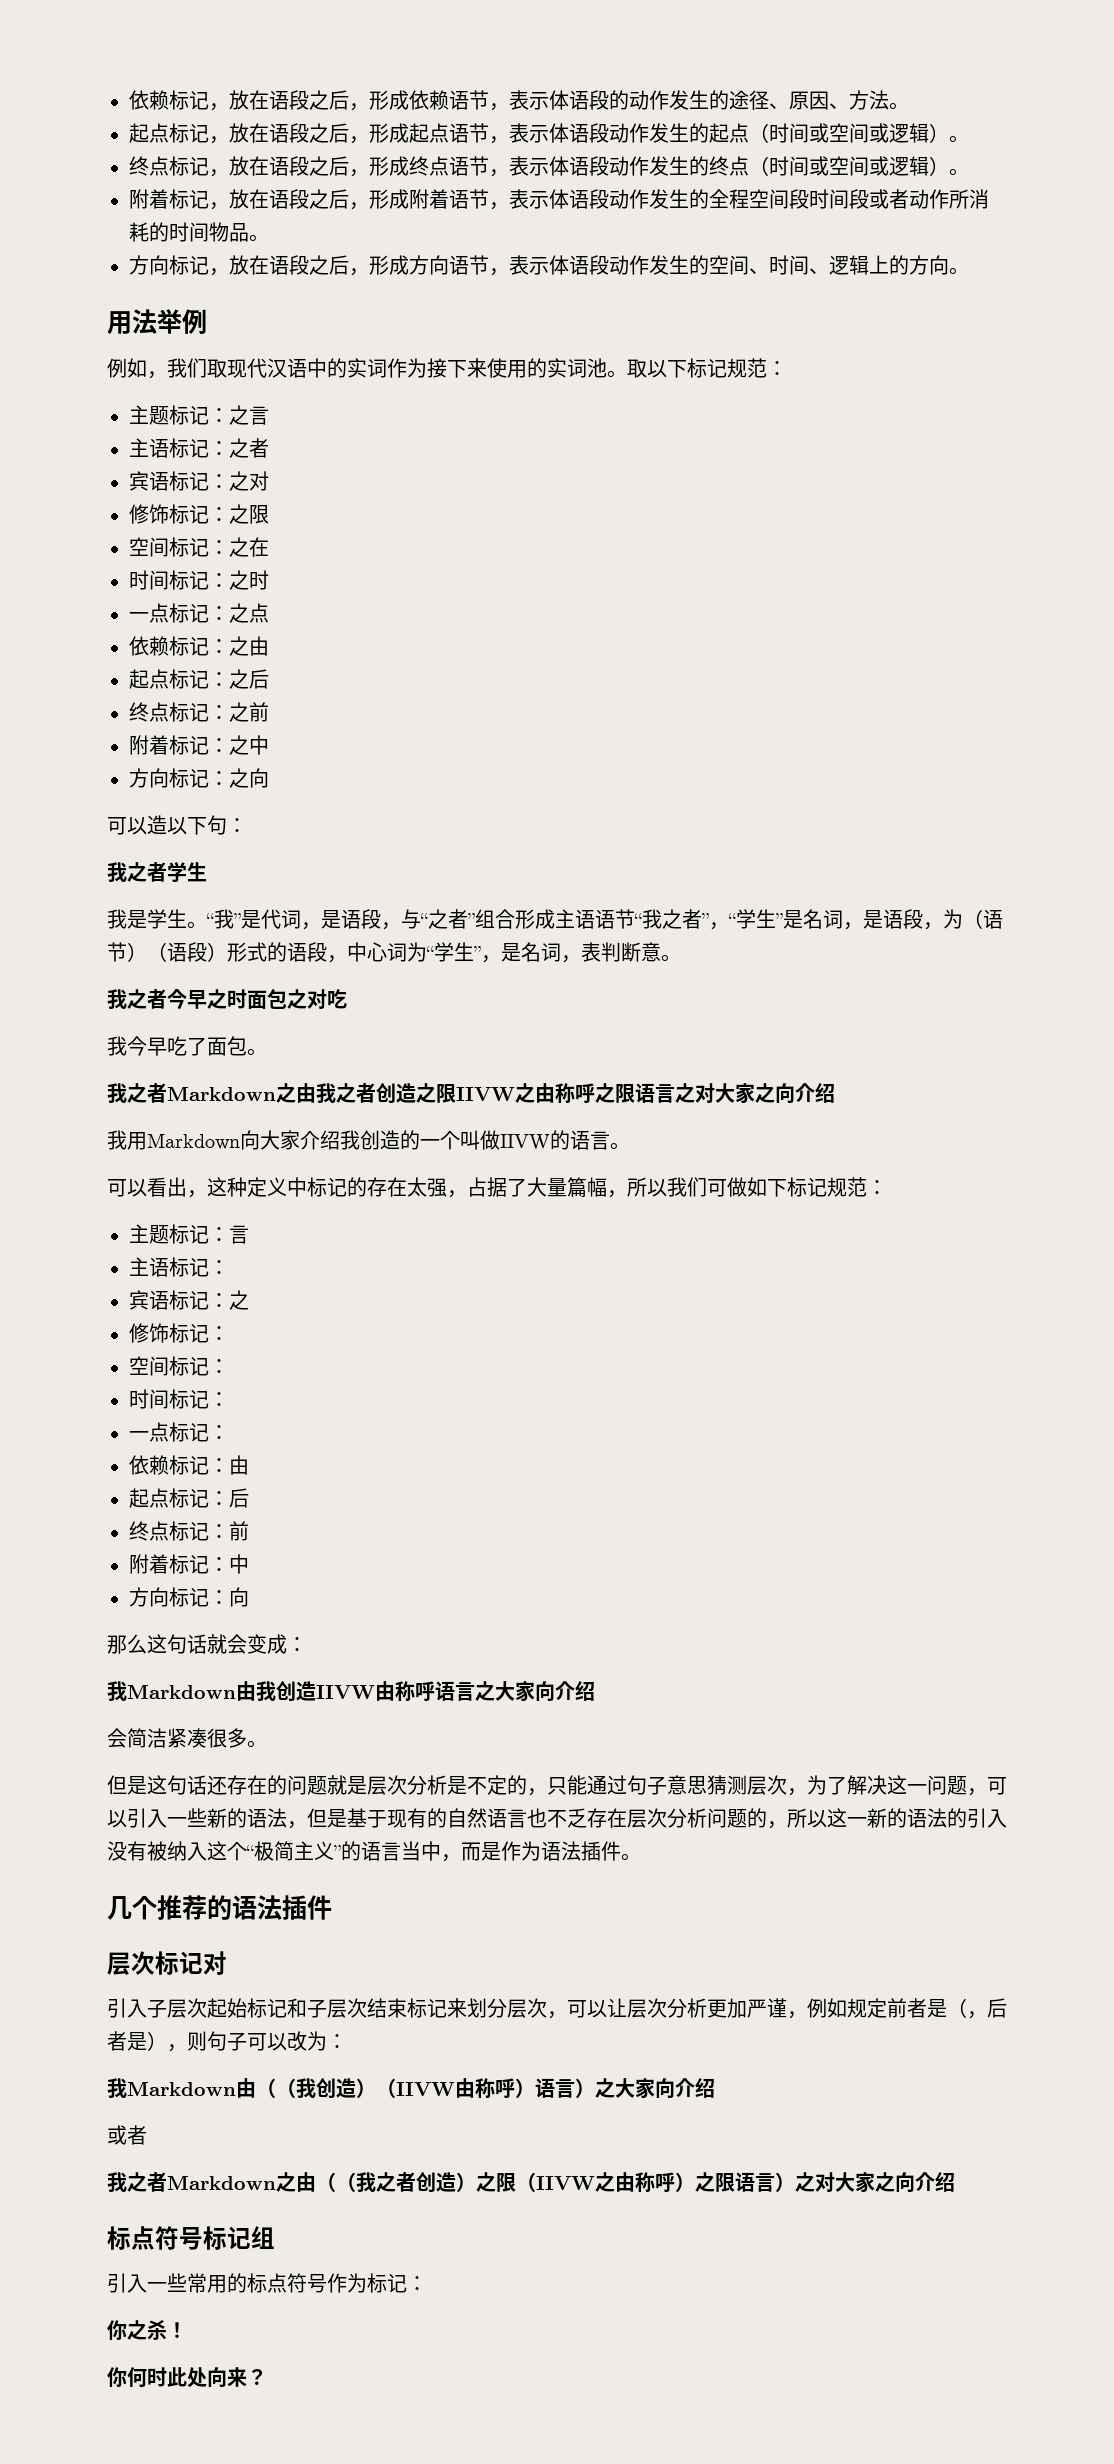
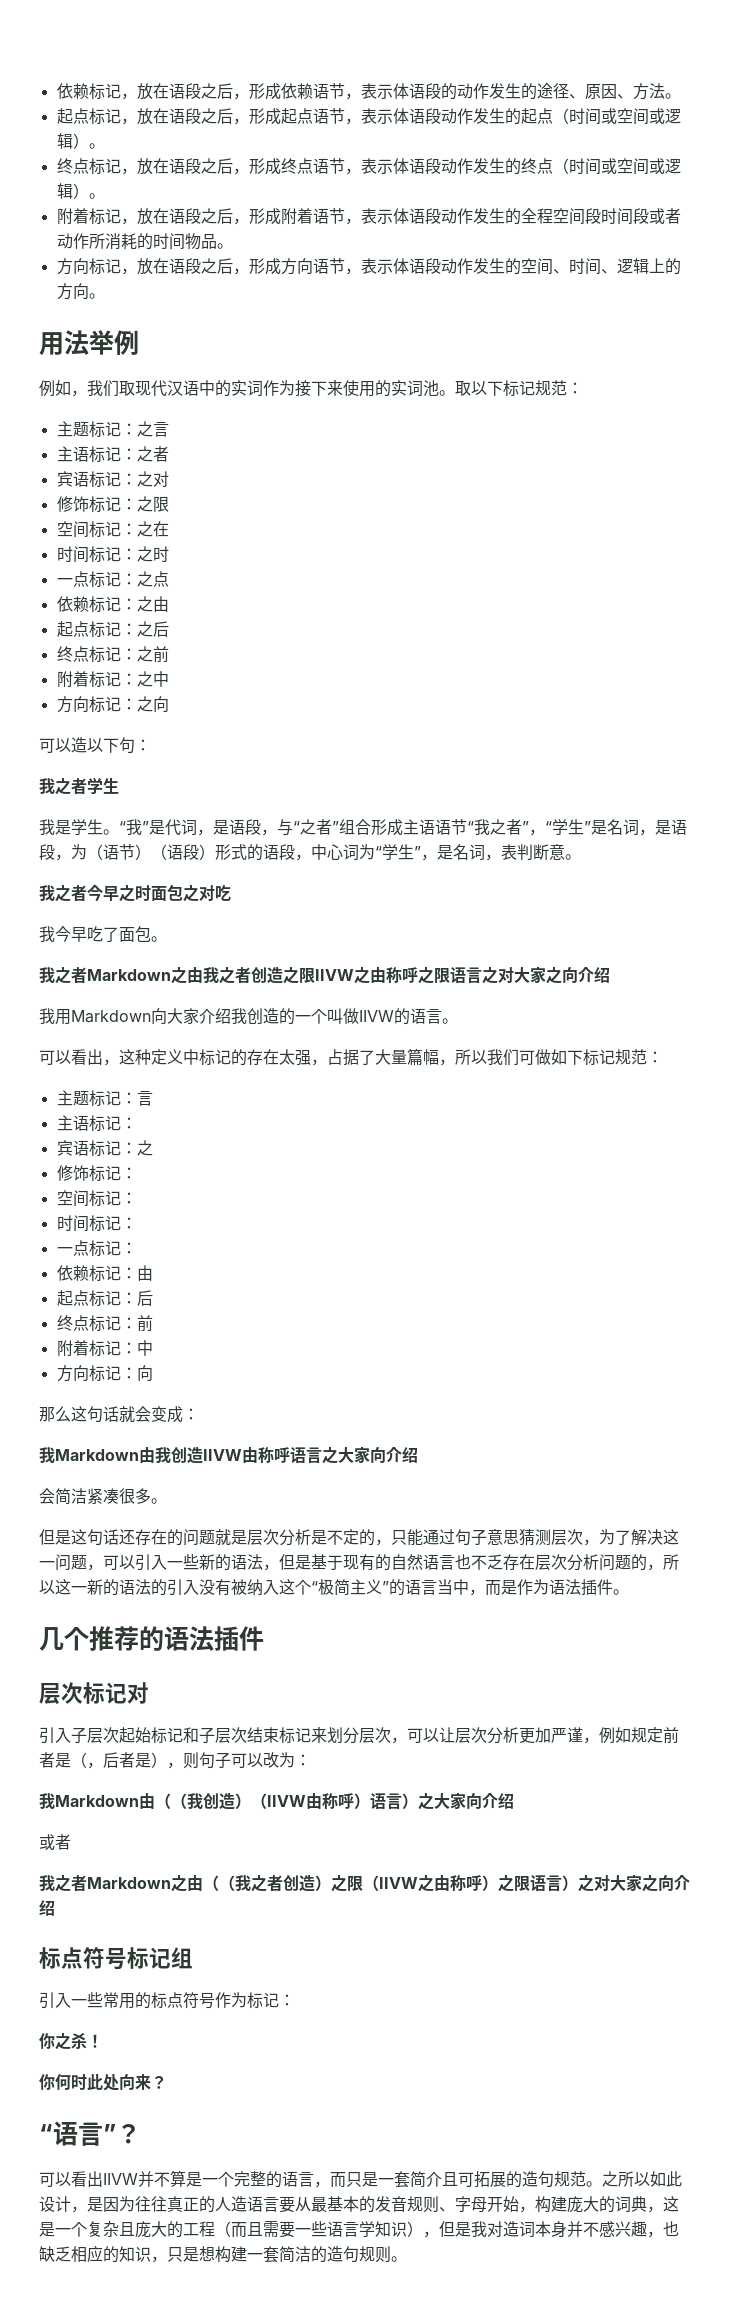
+ “语言”？
+ 可以看出IIVW并不算是一个完整的语言，而只是一套简介且可拓展的造句规范。之所以如此设计，是因为往往真正的人造语言要从最基本的发音规则、字母开始，构建庞大的词典，这是一个复杂且庞大的工程（而且需要一些语言学知识），但是我对造词本身并不感兴趣，也缺乏相应的知识，只是想构建一套简洁的造句规则。

